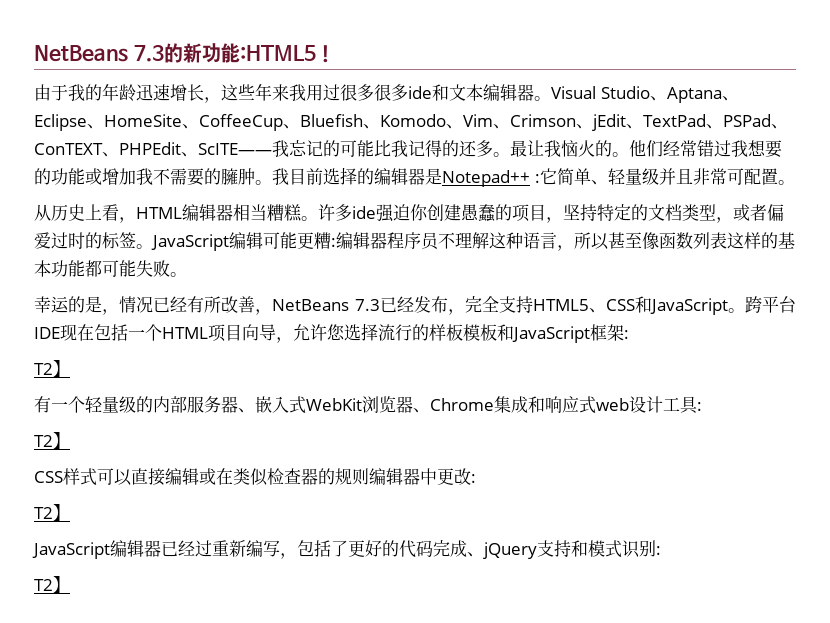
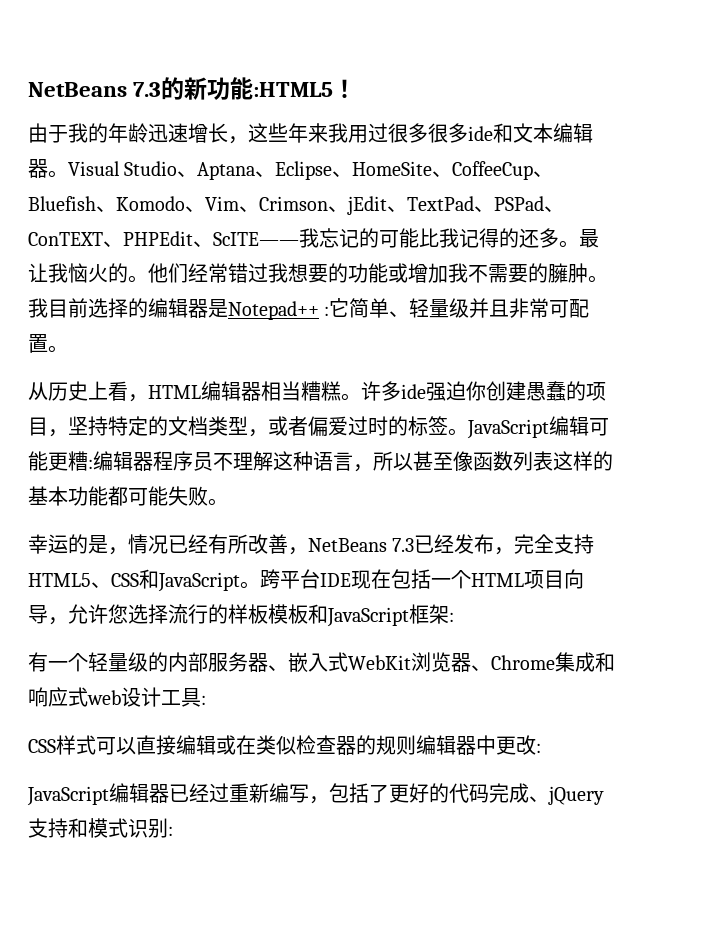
  跨平台IDE现在包括一个HTML项目向导，允许您选择流行的样板模板和JavaScript框架:
- T2】
  有一个轻量级的内部服务器、嵌入式WebKit浏览器、Chrome集成和响应式web设计工具:
- T2】
  CSS样式可以直接编辑或在类似检查器的规则编辑器中更改:
- T2】
  JavaScript编辑器已经过重新编写，包括了更好的代码完成、jQuery支持和模式识别:
- T2】

